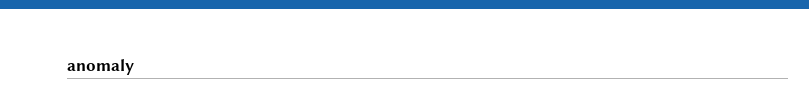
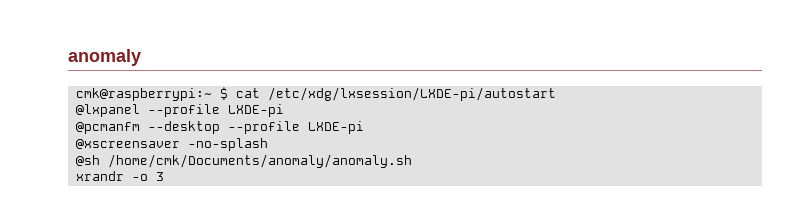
+ cmk@raspberrypi:~ $ cat /etc/xdg/lxsession/LXDE-pi/autostart
+ @lxpanel --profile LXDE-pi
+ @pcmanfm --desktop --profile LXDE-pi
+ @xscreensaver -no-splash
+ @sh /home/cmk/Documents/anomaly/anomaly.sh
+ xrandr -o 3

